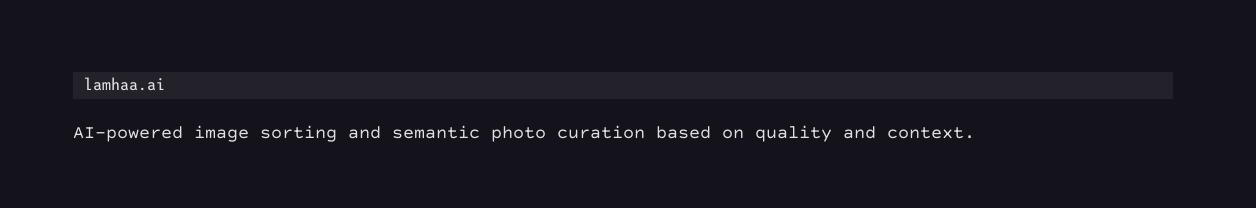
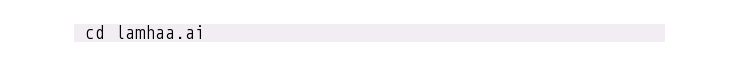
- lamhaa.ai
+ cd lamhaa.ai
- AI-powered image sorting and semantic photo curation based on quality and context.

